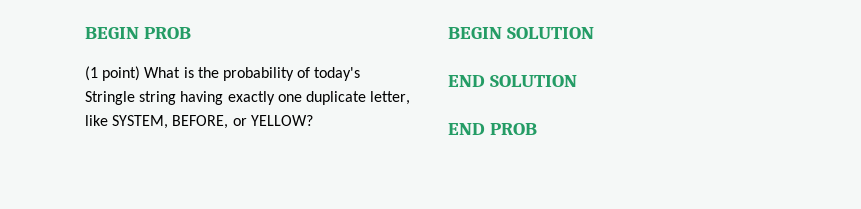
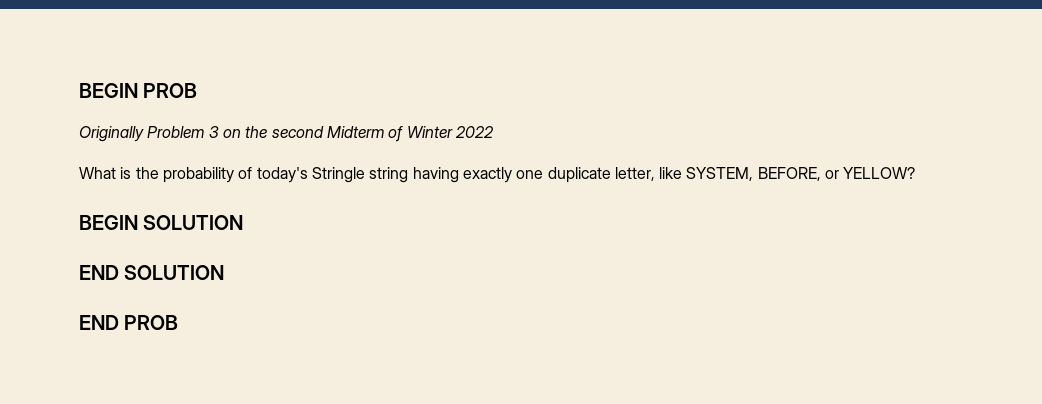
- (1 point) What is the probability of today's Stringle string having exactly one duplicate letter, like SYSTEM, BEFORE, or YELLOW?
+ Originally Problem 3 on the second Midterm of Winter 2022
+ What is the probability of today's Stringle string having exactly one duplicate letter, like SYSTEM, BEFORE, or YELLOW?

